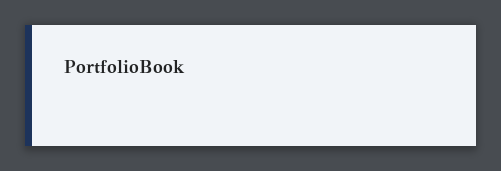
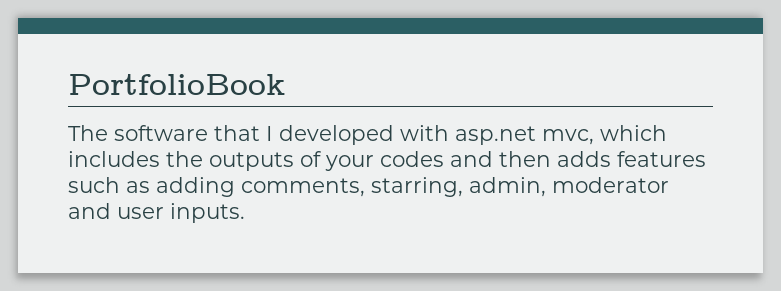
+ The software that I developed with asp.net mvc, which includes the outputs of your codes and then adds features such as adding comments, starring, admin, moderator and user inputs.

